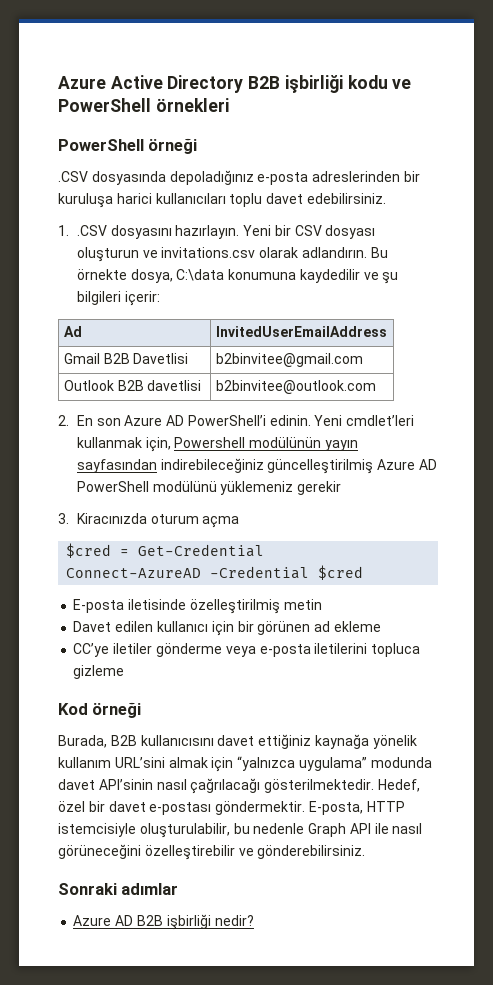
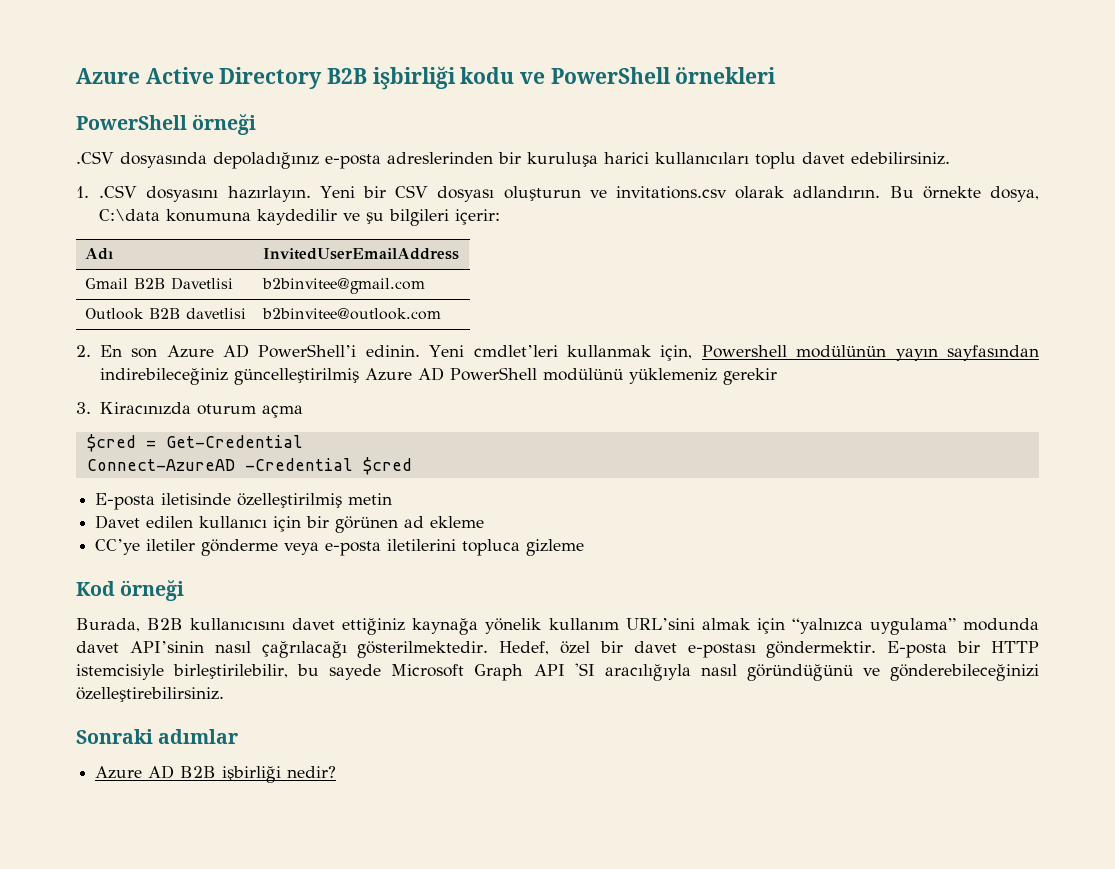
- Ad | InvitedUserEmailAddress
+ Adı | InvitedUserEmailAddress
- E-posta, HTTP istemcisiyle oluşturulabilir, bu nedenle Graph API ile nasıl görüneceğini özelleştirebilir ve gönderebilirsiniz.
+ E-posta bir HTTP istemcisiyle birleştirilebilir, bu sayede Microsoft Graph API 'SI aracılığıyla nasıl göründüğünü ve gönderebileceğinizi özelleştirebilirsiniz.

